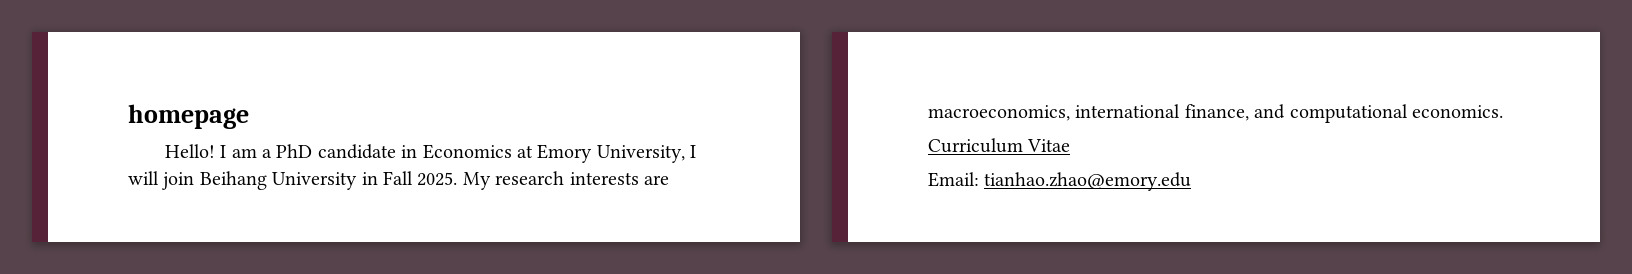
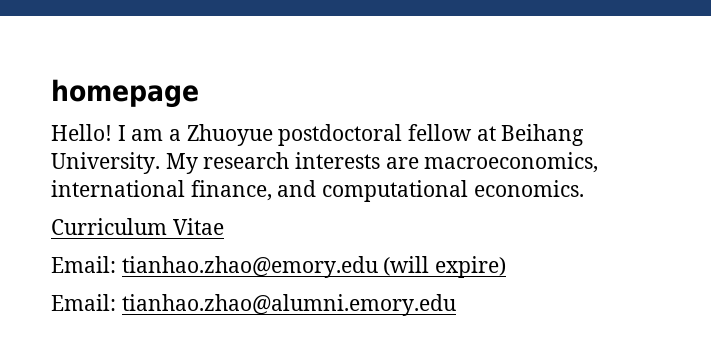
- I am a PhD candidate in Economics at Emory University, I will join Beihang University in Fall 2025.
+ I am a Zhuoyue postdoctoral fellow at Beihang University.
- Email: tianhao.zhao@emory.edu
+ Email: tianhao.zhao@emory.edu (will expire)
+ Email: tianhao.zhao@alumni.emory.edu

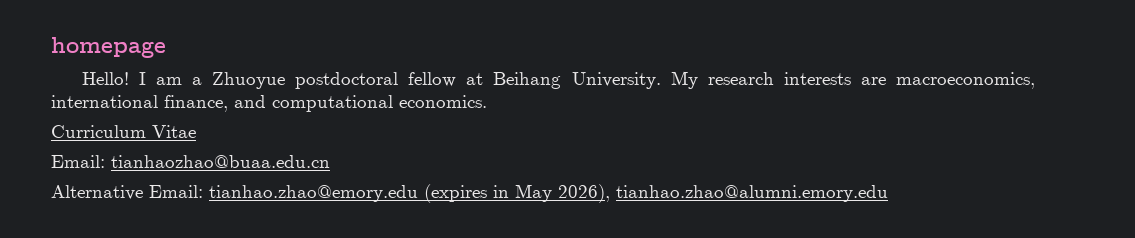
- Email: tianhao.zhao@emory.edu (will expire)
- Email: tianhao.zhao@alumni.emory.edu
+ Email: tianhaozhao@buaa.edu.cn
+ Alternative Email: tianhao.zhao@emory.edu (expires in May 2026), tianhao.zhao@alumni.emory.edu

